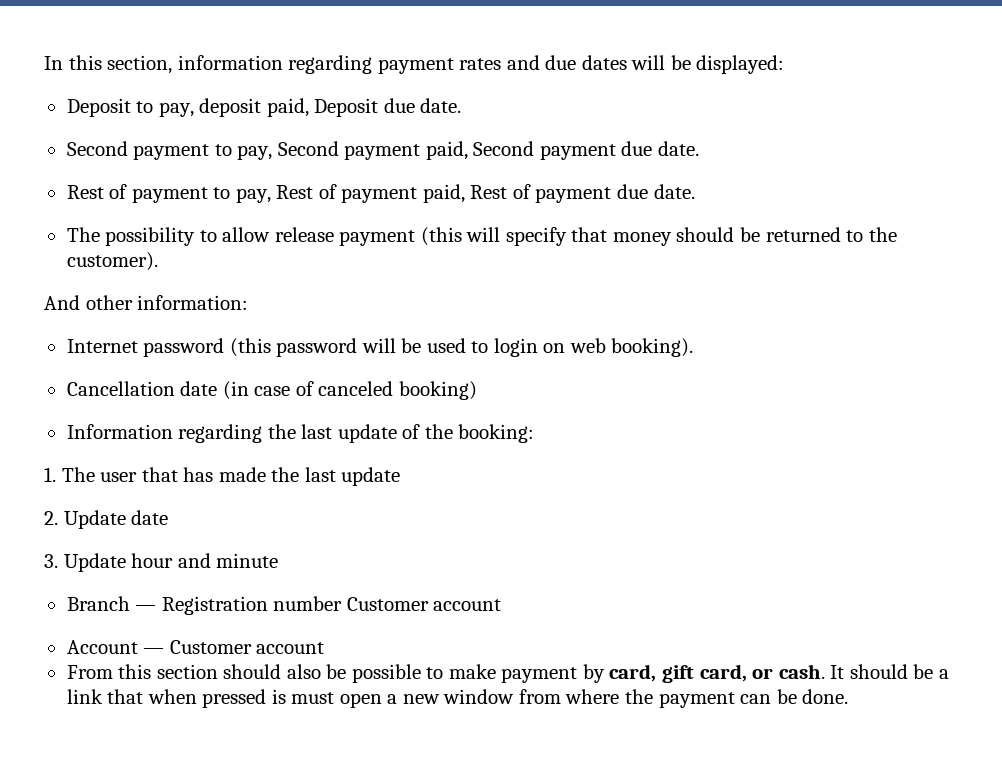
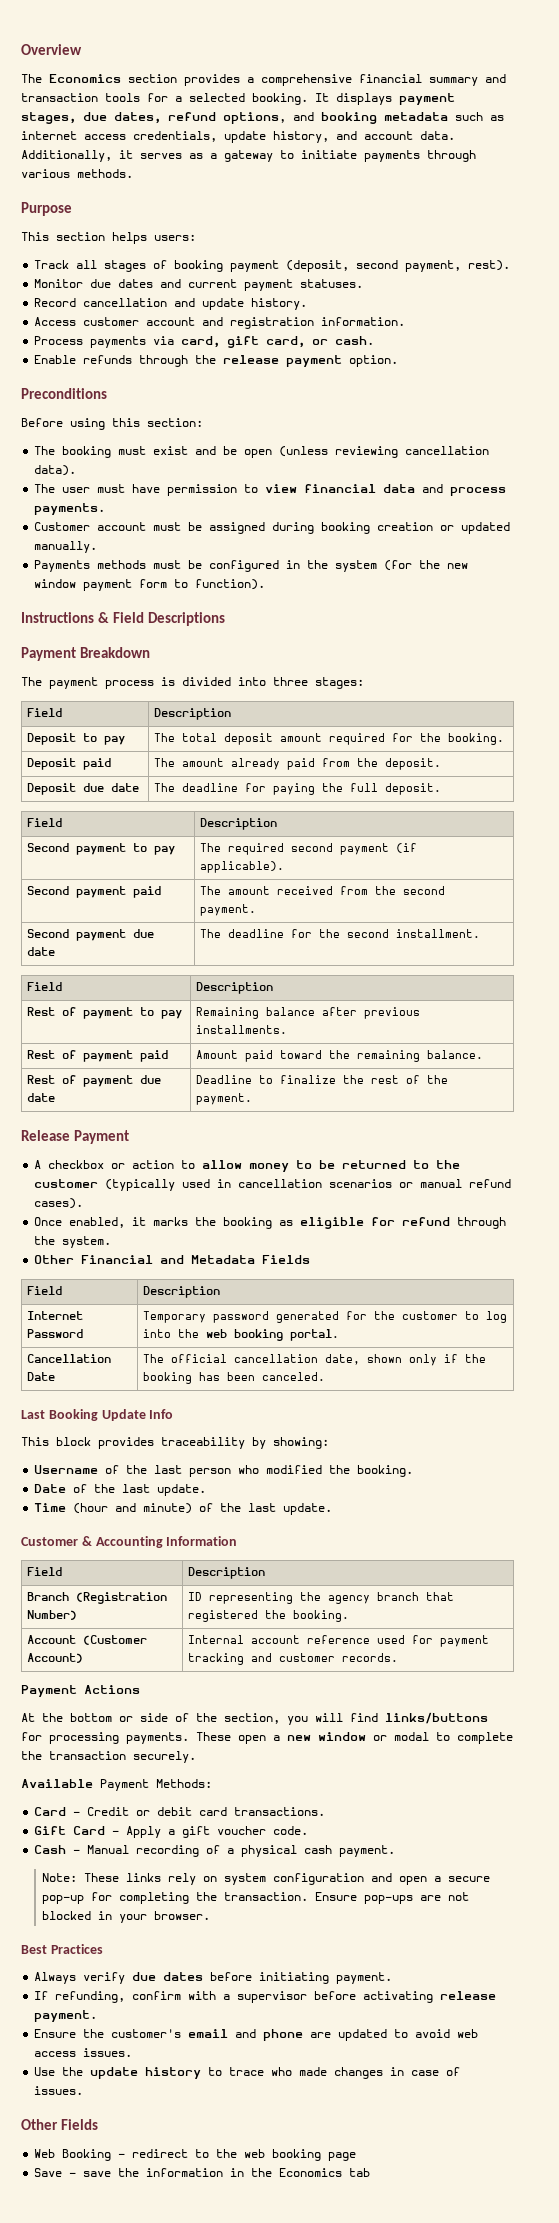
- In this section, information regarding payment rates and due dates will be displayed:
- Deposit to pay, deposit paid, Deposit due date.
- Second payment to pay, Second payment paid, Second payment due date.
- Rest of payment to pay, Rest of payment paid, Rest of payment due date.
- The possibility to allow release payment (this will specify that money should be returned to the customer).
- And other information:
- Internet password (this password will be used to login on web booking).
- Cancellation date (in case of canceled booking)
- Information regarding the last update of the booking:
- 1. The user that has made the last update
- 2. Update date
- 3. Update hour and minute
- Branch — Registration number Customer account
- Account — Customer account
- From this section should also be possible to make payment by card, gift card, or cash. It should be a link that when pressed is must open a new window from where the payment can be done.
+ Overview
+ The Economics section provides a comprehensive financial summary and transaction tools for a selected booking. It displays payment stages, due dates, refund options, and booking metadata such as internet access credentials, update history, and account data. Additionally, it serves as a gateway to initiate payments through various methods.
+ Purpose
+ This section helps users:
+ Track all stages of booking payment (deposit, second payment, rest).
+ Monitor due dates and current payment statuses.
+ Record cancellation and update history.
+ Access customer account and registration information.
+ Process payments via card, gift card, or cash.
+ Enable refunds through the release payment option.
+ Preconditions
+ Before using this section:
+ The booking must exist and be open (unless reviewing cancellation data).
+ The user must have permission to view financial data and process payments.
+ Customer account must be assigned during booking creation or updated manually.
+ Payments methods must be configured in the system (for the new window payment form to function).
+ Instructions & Field Descriptions
+ Payment Breakdown
+ The payment process is divided into three stages:
+ Field | Description
+ Deposit to pay | The total deposit amount required for the booking.
+ Deposit paid | The amount already paid from the deposit.
+ Deposit due date | The deadline for paying the full deposit.
+ Field | Description
+ Second payment to pay | The required second payment (if applicable).
+ Second payment paid | The amount received from the second payment.
+ Second payment due date | The deadline for the second installment.
+ Field | Description
+ Rest of payment to pay | Remaining balance after previous installments.
+ Rest of payment paid | Amount paid toward the remaining balance.
+ Rest of payment due date | Deadline to finalize the rest of the payment.
+ Release Payment
+ A checkbox or action to allow money to be returned to the customer (typically used in cancellation scenarios or manual refund cases).
+ Once enabled, it marks the booking as eligible for refund through the system.
+ Other Financial and Metadata Fields
+ Field | Description
+ Internet Password | Temporary password generated for the customer to log into the web booking portal.
+ Cancellation Date | The official cancellation date, shown only if the booking has been canceled.
+ Last Booking Update Info
+ This block provides traceability by showing:
+ Username of the last person who modified the booking.
+ Date of the last update.
+ Time (hour and minute) of the last update.
+ Customer & Accounting Information
+ Field | Description
+ Branch (Registration Number) | ID representing the agency branch that registered the booking.
+ Account (Customer Account) | Internal account reference used for payment tracking and customer records.
+ Payment Actions
+ At the bottom or side of the section, you will find links/buttons for processing payments. These open a new window or modal to complete the transaction securely.
+ Available Payment Methods:
+ Card – Credit or debit card transactions.
+ Gift Card – Apply a gift voucher code.
+ Cash – Manual recording of a physical cash payment.
+ Note: These links rely on system configuration and open a secure pop‑up for completing the transaction. Ensure pop‑ups are not blocked in your browser.
+ Best Practices
+ Always verify due dates before initiating payment.
+ If refunding, confirm with a supervisor before activating release payment.
+ Ensure the customer's email and phone are updated to avoid web access issues.
+ Use the update history to trace who made changes in case of issues.
+ Other Fields
+ Web Booking - redirect to the web booking page
+ Save - save the information in the Economics tab

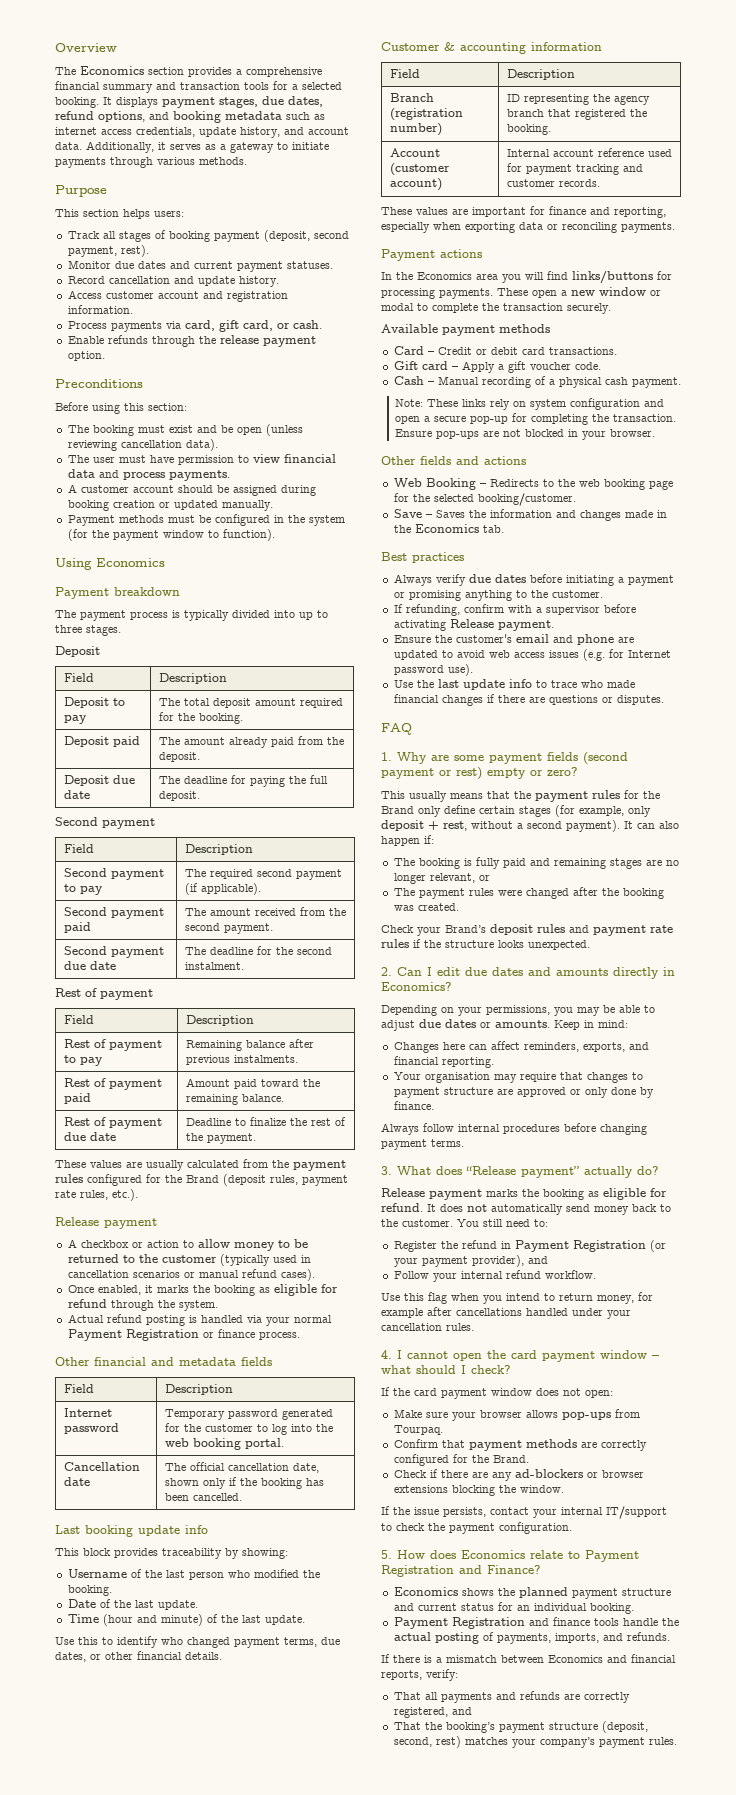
- Customer account must be assigned during booking creation or updated manually.
+ A customer account should be assigned during booking creation or updated manually.
- Payments methods must be configured in the system (for the new window payment form to function).
- Instructions & Field Descriptions
- Payment Breakdown
+ Payment methods must be configured in the system (for the payment window to function).
+ Using Economics
+ Payment breakdown
- The payment process is divided into three stages:
+ The payment process is typically divided into up to three stages.
+ Deposit
  Deposit due date | The deadline for paying the full deposit.
+ Second payment
- Second payment due date | The deadline for the second installment.
+ Second payment due date | The deadline for the second instalment.
+ Rest of payment
- Rest of payment to pay | Remaining balance after previous installments.
+ Rest of payment to pay | Remaining balance after previous instalments.
- Release Payment
+ These values are usually calculated from the payment rules configured for the Brand (deposit rules, payment rate rules, etc.).
+ Release payment
- Other Financial and Metadata Fields
+ Actual refund posting is handled via your normal Payment Registration or finance process.
+ Other financial and metadata fields
- Internet Password | Temporary password generated for the customer to log into the web booking portal.
+ Internet password | Temporary password generated for the customer to log into the web booking portal.
- Cancellation Date | The official cancellation date, shown only if the booking has been canceled.
+ Cancellation date | The official cancellation date, shown only if the booking has been cancelled.
- Last Booking Update Info
+ Last booking update info
+ Use this to identify who changed payment terms, due dates, or other financial details.
- Customer & Accounting Information
+ Customer & accounting information
- Branch (Registration Number) | ID representing the agency branch that registered the booking.
+ Branch (registration number) | ID representing the agency branch that registered the booking.
- Account (Customer Account) | Internal account reference used for payment tracking and customer records.
+ Account (customer account) | Internal account reference used for payment tracking and customer records.
- Payment Actions
- At the bottom or side of the section, you will find links/buttons for processing payments.
+ These values are important for finance and reporting, especially when exporting data or reconciling payments.
+ Payment actions
+ In the Economics area you will find links/buttons for processing payments.
- Available Payment Methods:
+ Available payment methods
- Gift Card – Apply a gift voucher code.
+ Gift card – Apply a gift voucher code.
+ Other fields and actions
+ Web Booking – Redirects to the web booking page for the selected booking/customer.
+ Save – Saves the information and changes made in the Economics tab.
- Best Practices
+ Best practices
- Always verify due dates before initiating payment.
+ Always verify due dates before initiating a payment or promising anything to the customer.
- If refunding, confirm with a supervisor before activating release payment.
+ If refunding, confirm with a supervisor before activating Release payment.
- Ensure the customer's email and phone are updated to avoid web access issues.
+ Ensure the customer's email and phone are updated to avoid web access issues (e.g. for Internet password use).
- Use the update history to trace who made changes in case of issues.
- Other Fields
- Web Booking - redirect to the web booking page
- Save - save the information in the Economics tab
+ Use the last update info to trace who made financial changes if there are questions or disputes.
+ FAQ
+ 1. Why are some payment fields (second payment or rest) empty or zero?
+ This usually means that the payment rules for the Brand only define certain stages (for example, only deposit + rest, without a second payment). It can also happen if:
+ The booking is fully paid and remaining stages are no longer relevant, or
+ The payment rules were changed after the booking was created.
+ Check your Brand’s deposit rules and payment rate rules if the structure looks unexpected.
+ 2. Can I edit due dates and amounts directly in Economics?
+ Depending on your permissions, you may be able to adjust due dates or amounts. Keep in mind:
+ Changes here can affect reminders, exports, and financial reporting.
+ Your organisation may require that changes to payment structure are approved or only done by finance.
+ Always follow internal procedures before changing payment terms.
+ 3. What does “Release payment” actually do?
+ Release payment marks the booking as eligible for refund. It does not automatically send money back to the customer. You still need to:
+ Register the refund in Payment Registration (or your payment provider), and
+ Follow your internal refund workflow.
+ Use this flag when you intend to return money, for example after cancellations handled under your cancellation rules.
+ 4. I cannot open the card payment window – what should I check?
+ If the card payment window does not open:
+ Make sure your browser allows pop‑ups from Tourpaq.
+ Confirm that payment methods are correctly configured for the Brand.
+ Check if there are any ad‑blockers or browser extensions blocking the window.
+ If the issue persists, contact your internal IT/support to check the payment configuration.
+ 5. How does Economics relate to Payment Registration and Finance?
+ Economics shows the planned payment structure and current status for an individual booking.
+ Payment Registration and finance tools handle the actual posting of payments, imports, and refunds.
+ If there is a mismatch between Economics and financial reports, verify:
+ That all payments and refunds are correctly registered, and
+ That the booking’s payment structure (deposit, second, rest) matches your company’s payment rules.

